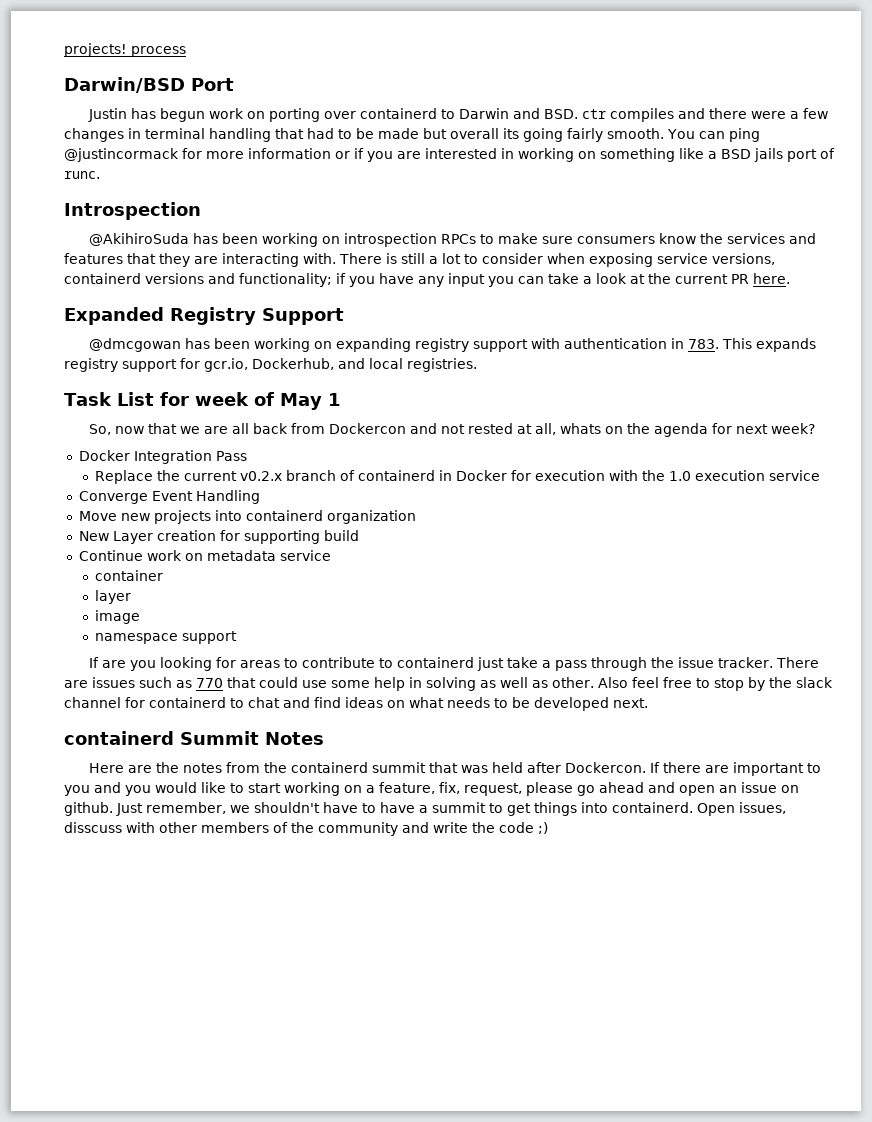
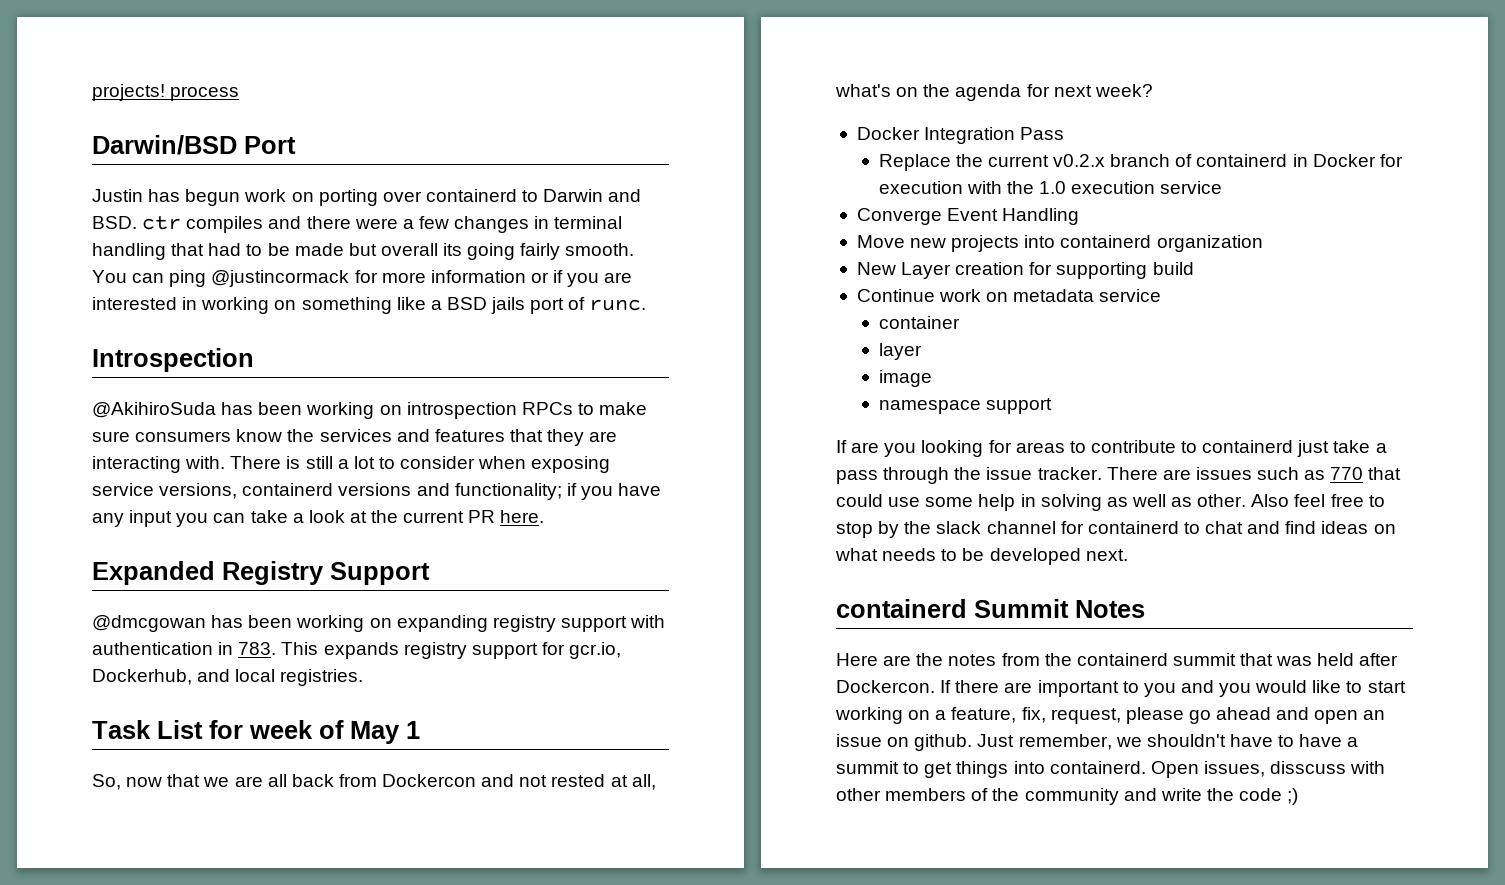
- So, now that we are all back from Dockercon and not rested at all, whats on the agenda for next week?
+ So, now that we are all back from Dockercon and not rested at all, what's on the agenda for next week?

